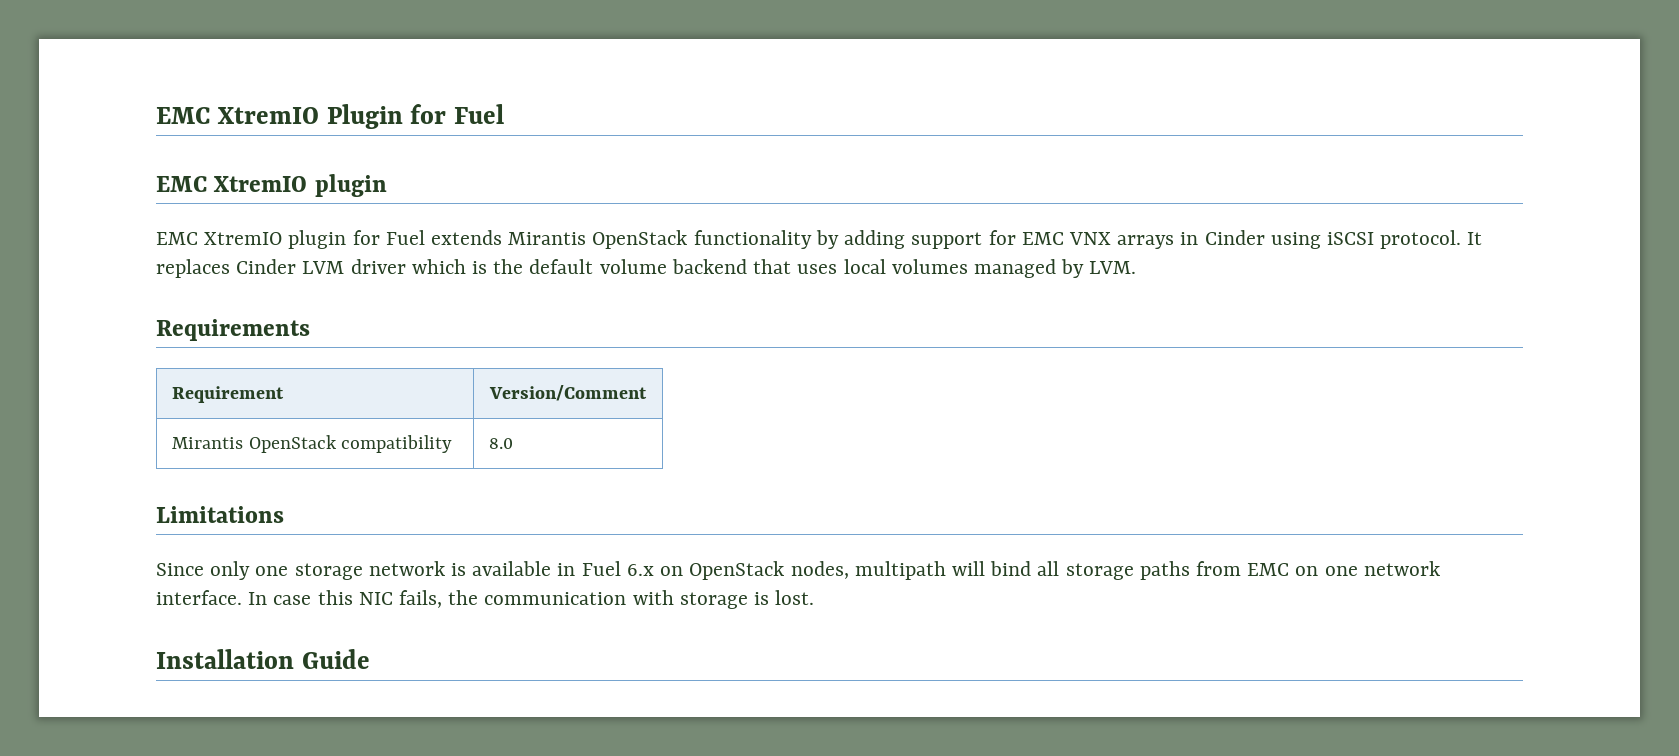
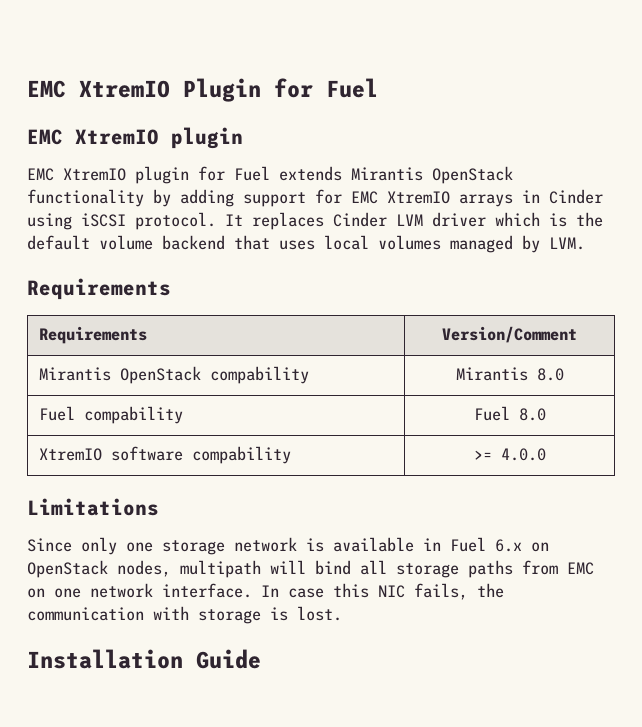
- EMC XtremIO plugin for Fuel extends Mirantis OpenStack functionality by adding support for EMC VNX arrays in Cinder using iSCSI protocol.
+ EMC XtremIO plugin for Fuel extends Mirantis OpenStack functionality by adding support for EMC XtremIO arrays in Cinder using iSCSI protocol.
- Requirement | Version/Comment
+ Requirements | Version/Comment
- Mirantis OpenStack compatibility | 8.0
+ Mirantis OpenStack compability | Mirantis 8.0
+ Fuel compability | Fuel 8.0
+ XtremIO software compability | >= 4.0.0

